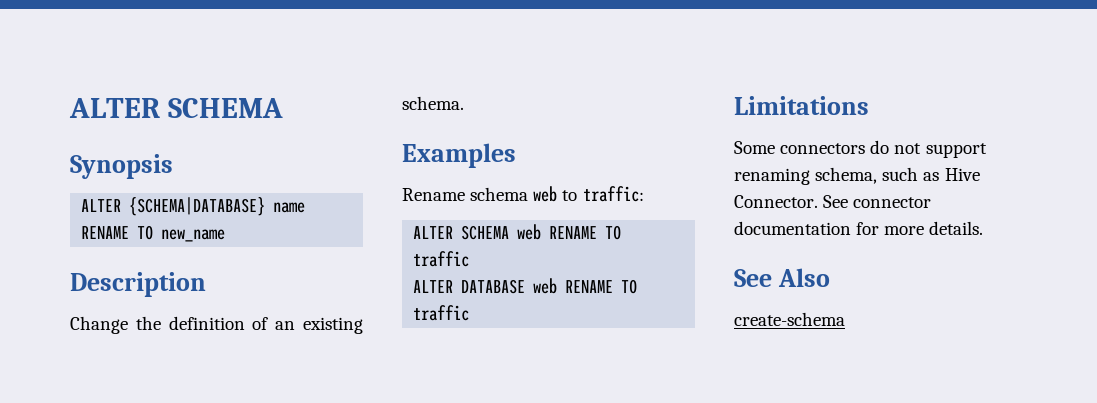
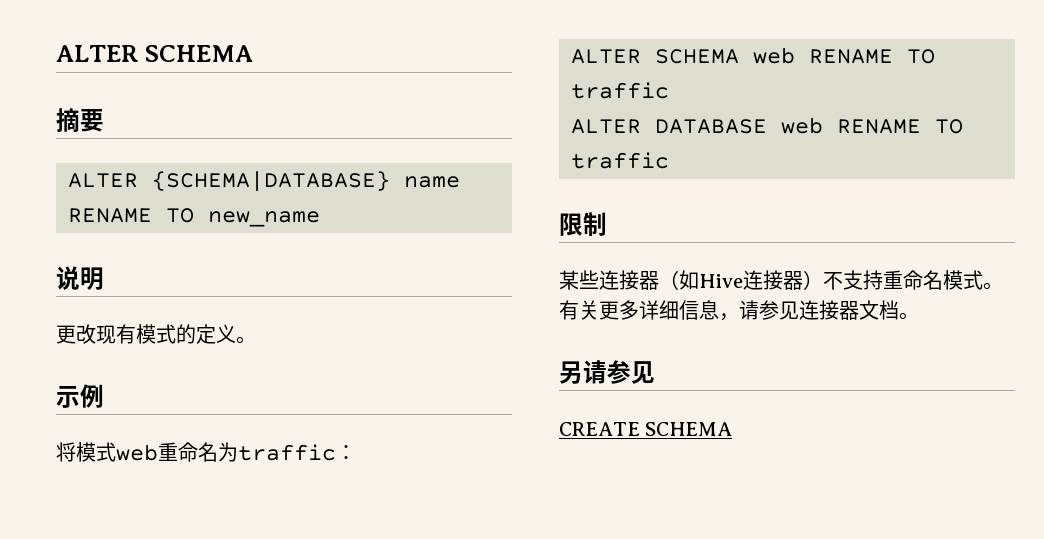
- Synopsis
+ 摘要
- Description
- Change the definition of an existing schema.
- Examples
- Rename schema web to traffic:
+ 说明
+ 更改现有模式的定义。
+ 示例
+ 将模式web重命名为traffic：
- Limitations
- Some connectors do not support renaming schema, such as Hive Connector. See connector documentation for more details.
- See Also
- create-schema
+ 限制
+ 某些连接器（如Hive连接器）不支持重命名模式。有关更多详细信息，请参见连接器文档。
+ 另请参见
+ CREATE SCHEMA

